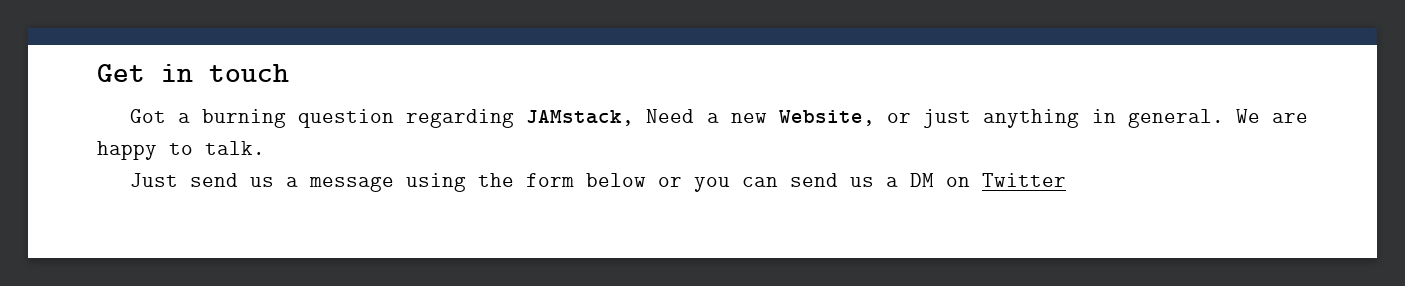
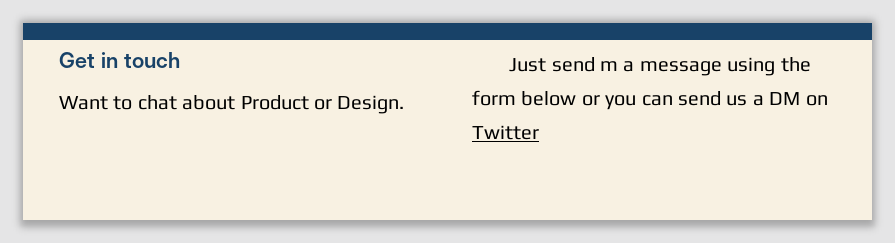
- Got a burning question regarding JAMstack, Need a new Website, or just anything in general. We are happy to talk.
+ Want to chat about Product or Design.
- Just send us a message using the form below or you can send us a DM on Twitter
+ Just send m a message using the form below or you can send us a DM on Twitter

